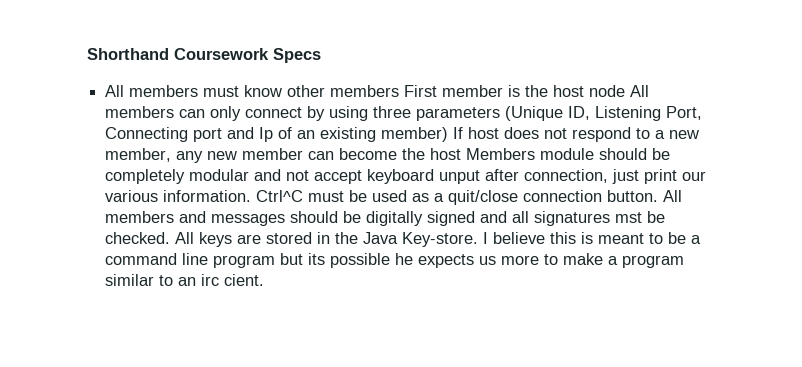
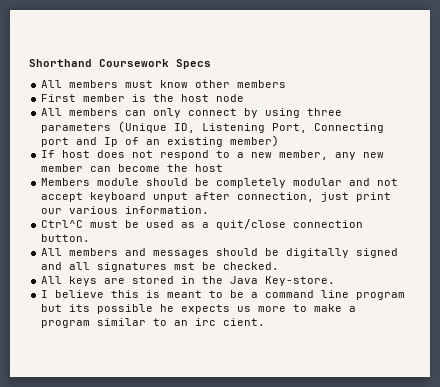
- All members must know other members First member is the host node All members can only connect by using three parameters (Unique ID, Listening Port, Connecting port and Ip of an existing member) If host does not respond to a new member, any new member can become the host Members module should be completely modular and not accept keyboard unput after connection, just print our various information. Ctrl^C must be used as a quit/close connection button. All members and messages should be digitally signed and all signatures mst be checked. All keys are stored in the Java Key-store. I believe this is meant to be a command line program but its possible he expects us more to make a program similar to an irc cient.
+ All members must know other members
+ First member is the host node
+ All members can only connect by using three parameters (Unique ID, Listening Port, Connecting port and Ip of an existing member)
+ If host does not respond to a new member, any new member can become the host
+ Members module should be completely modular and not accept keyboard unput after connection, just print our various information.
+ Ctrl^C must be used as a quit/close connection button.
+ All members and messages should be digitally signed and all signatures mst be checked.
+ All keys are stored in the Java Key-store.
+ I believe this is meant to be a command line program but its possible he expects us more to make a program similar to an irc cient.

